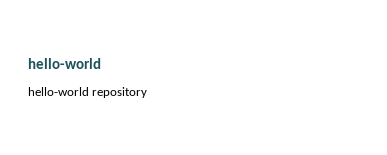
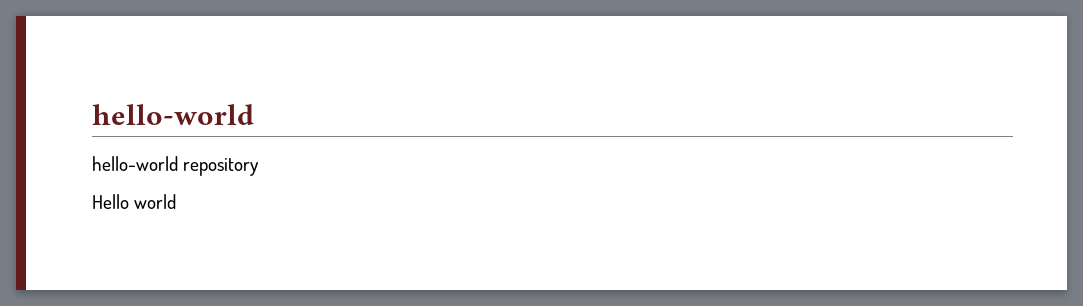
+ Hello world

